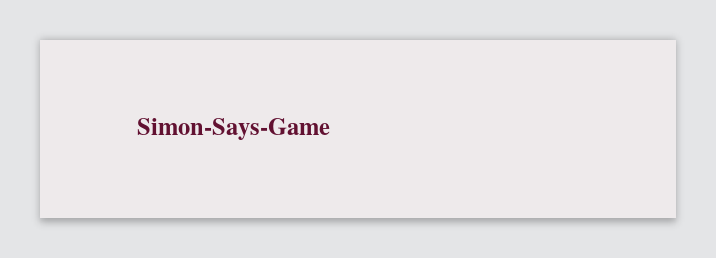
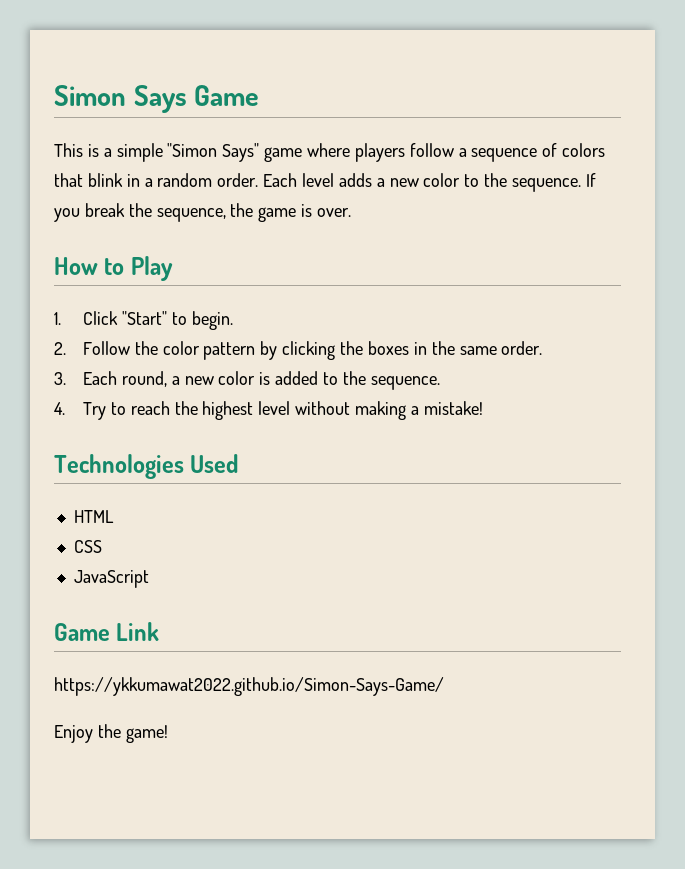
- Simon-Says-Game
+ Simon Says Game
+ This is a simple "Simon Says" game where players follow a sequence of colors that blink in a random order. Each level adds a new color to the sequence. If you break the sequence, the game is over.
+ How to Play
+ 1. Click "Start" to begin.
+ 2. Follow the color pattern by clicking the boxes in the same order.
+ 3. Each round, a new color is added to the sequence.
+ 4. Try to reach the highest level without making a mistake!
+ Technologies Used
+ HTML
+ CSS
+ JavaScript
+ Game Link
+ https://ykkumawat2022.github.io/Simon-Says-Game/
+ Enjoy the game!

